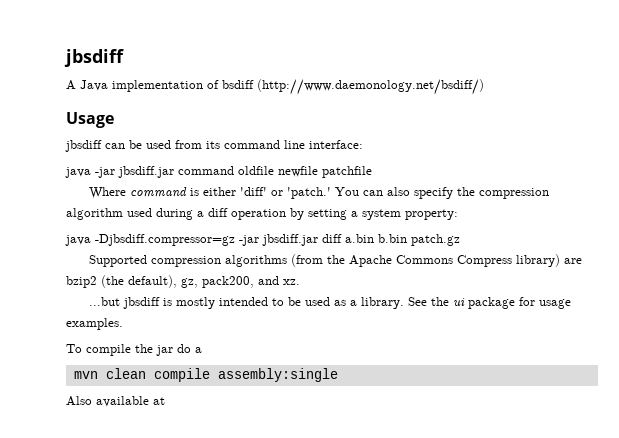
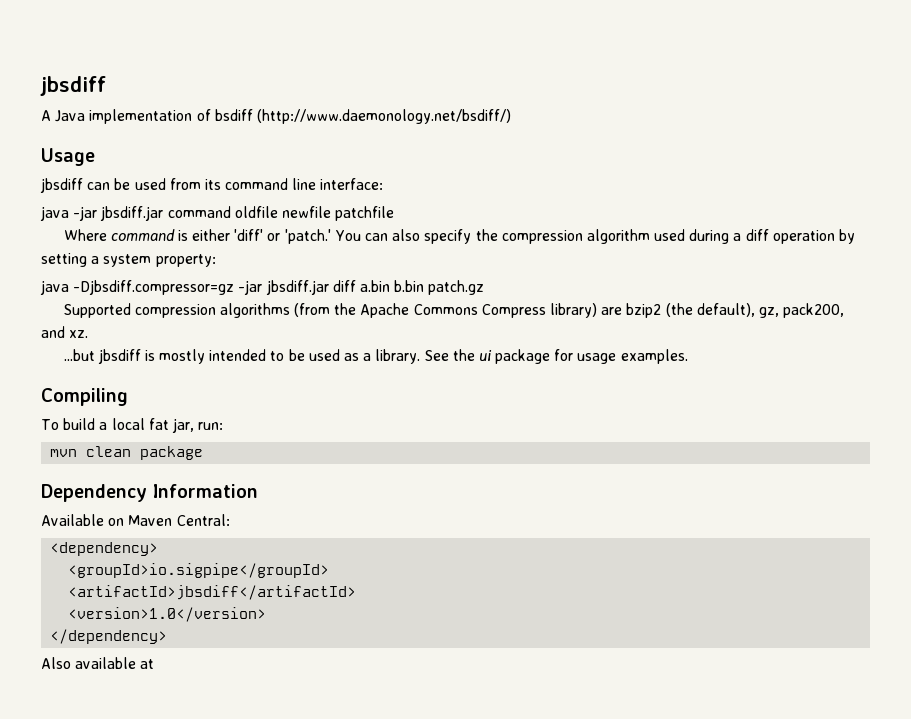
+ Compiling
- To compile the jar do a
- mvn clean compile assembly:single
+ To build a local fat jar, run:
+ mvn clean package
+ Dependency Information
+ Available on Maven Central:
+ <dependency>
+ <groupId>io.sigpipe</groupId>
+ <artifactId>jbsdiff</artifactId>
+ <version>1.0</version>
+ </dependency>

